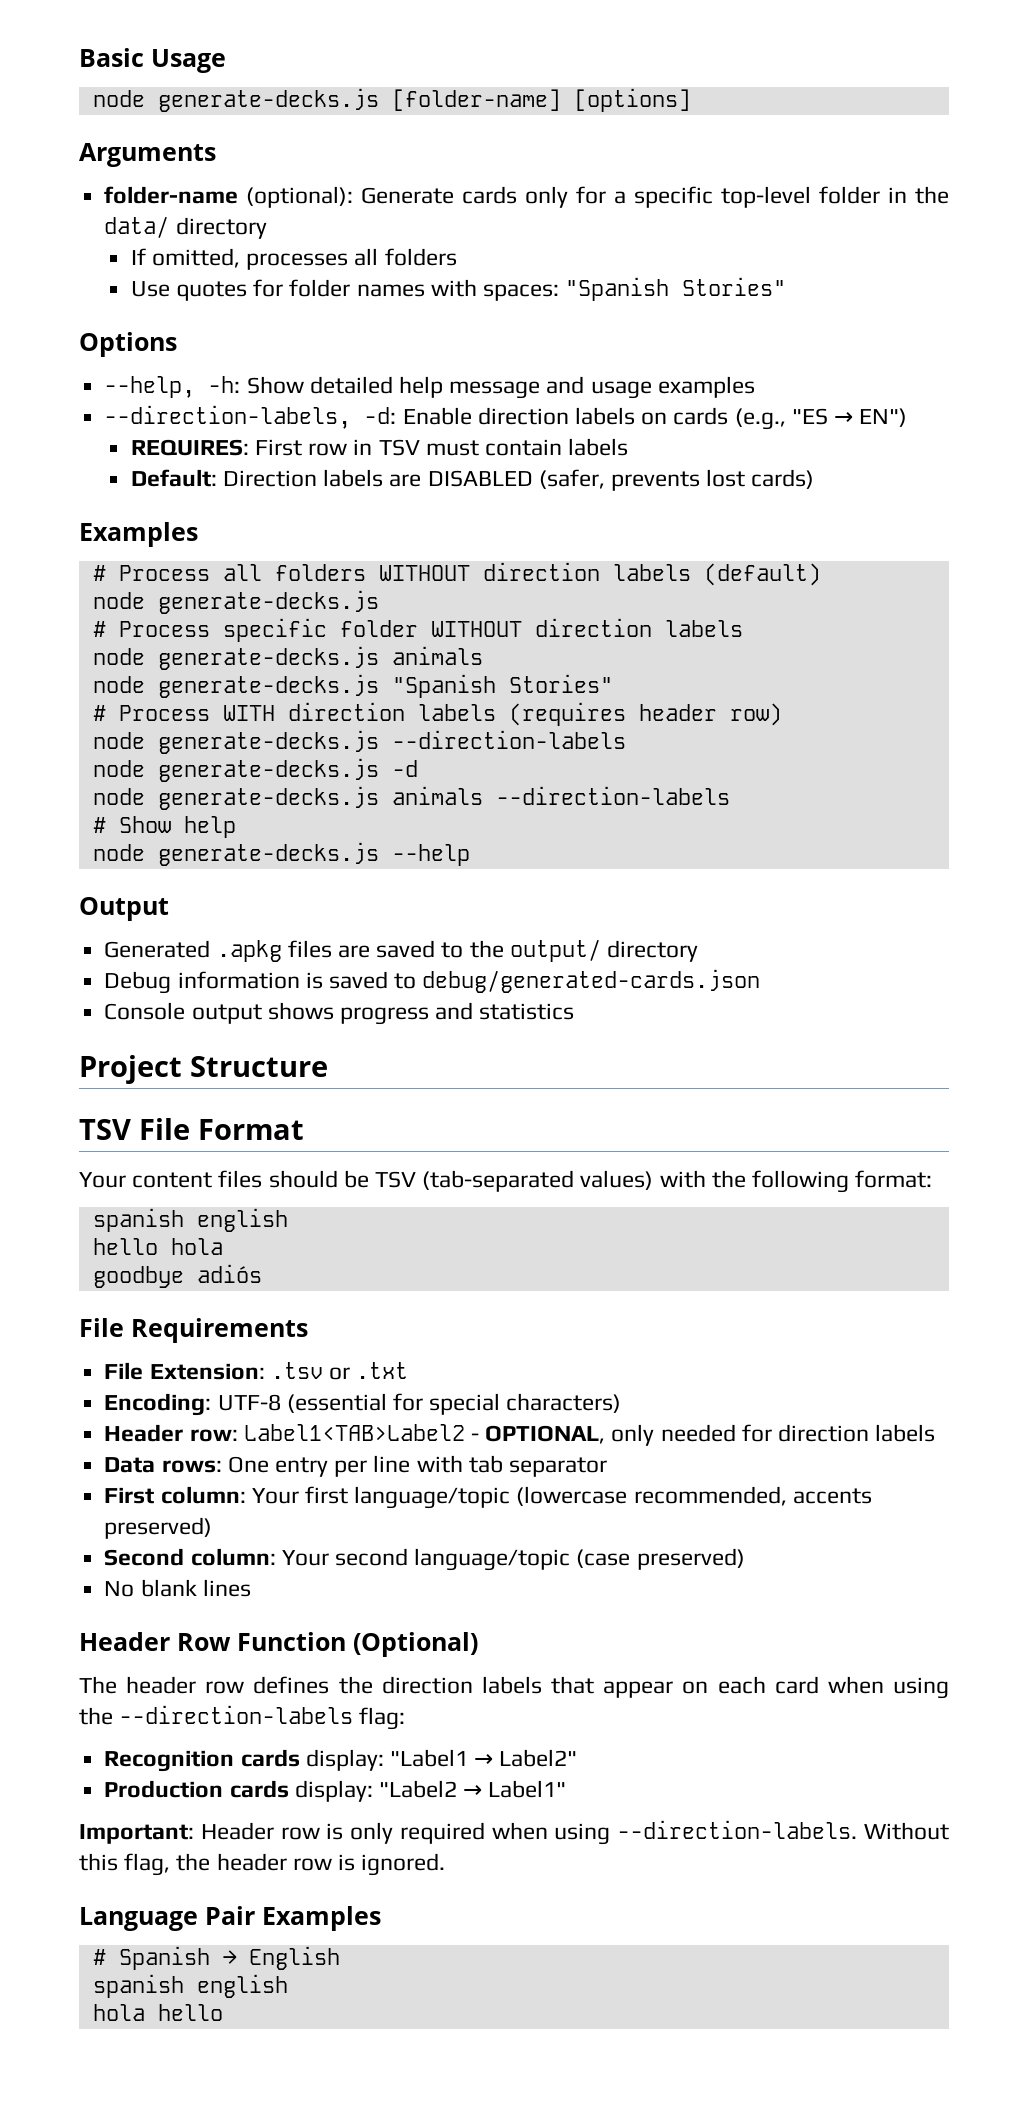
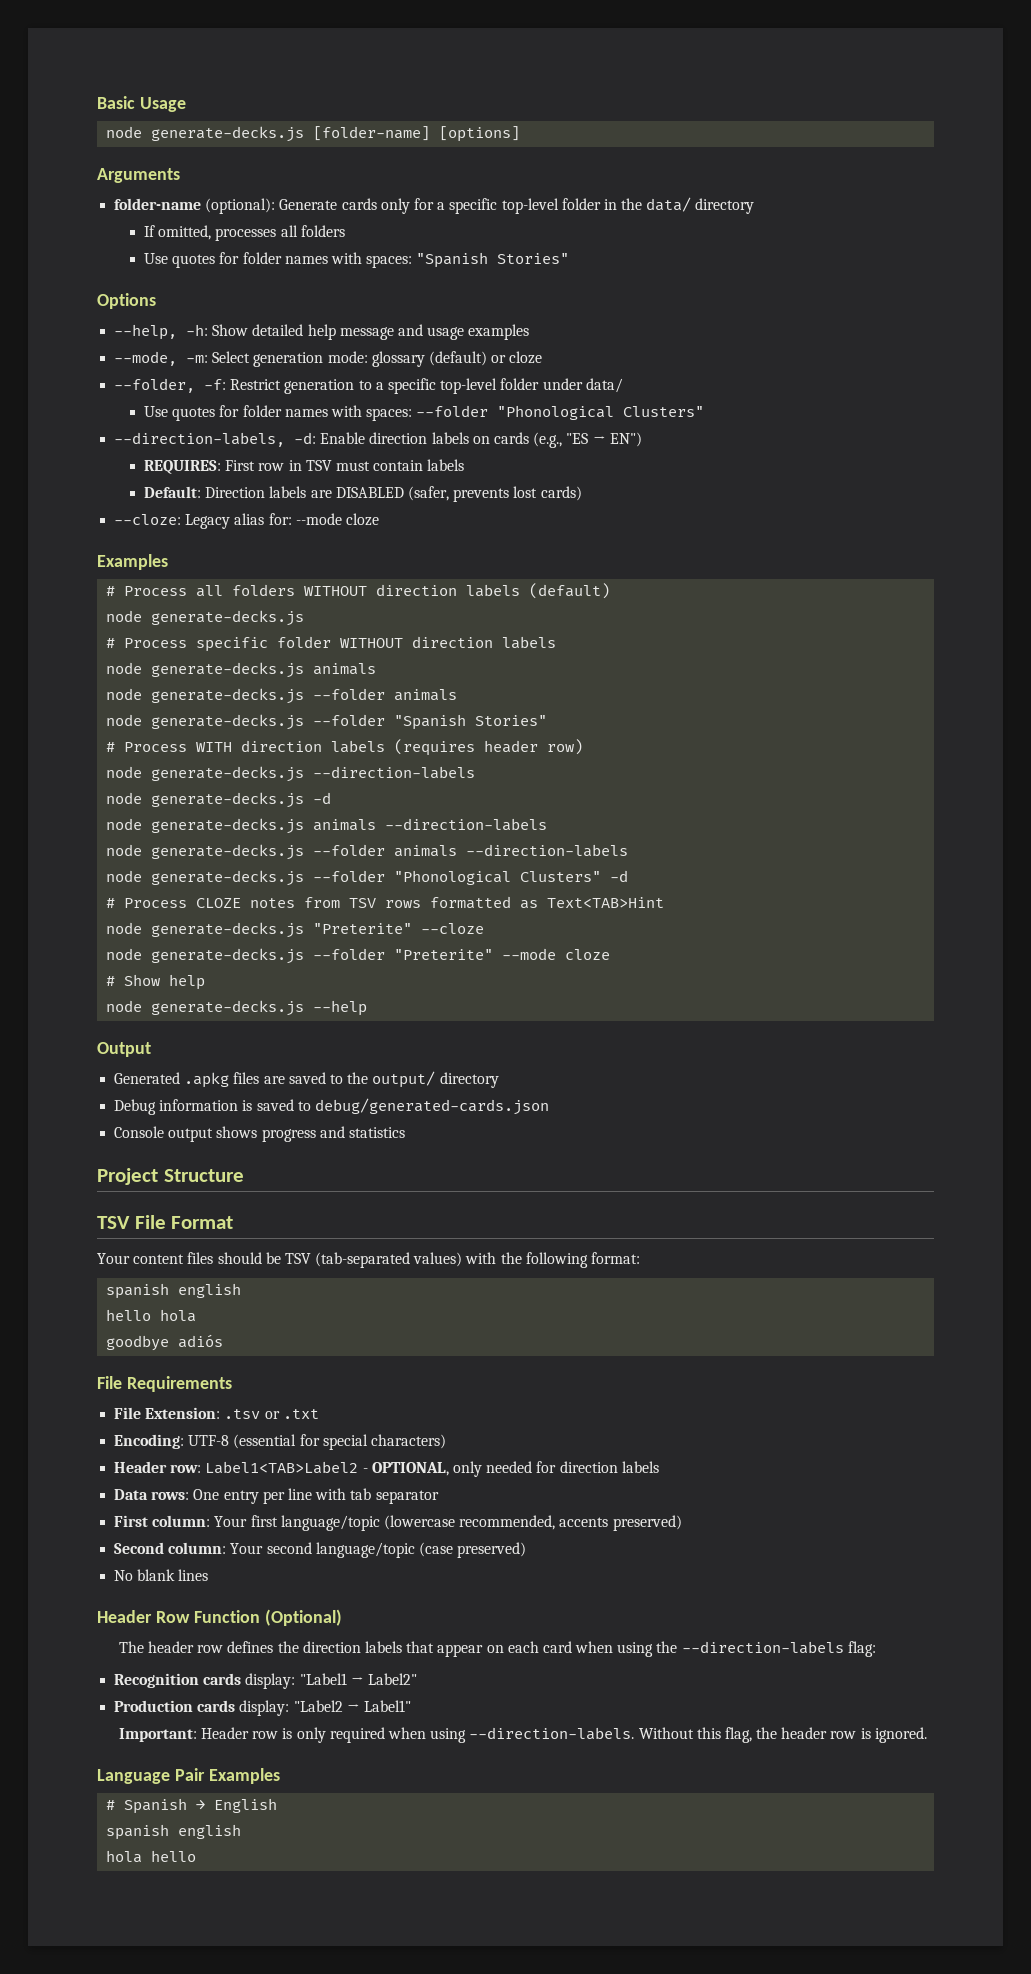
+ --mode, -m: Select generation mode: glossary (default) or cloze
+ --folder, -f: Restrict generation to a specific top-level folder under data/
+ Use quotes for folder names with spaces: --folder "Phonological Clusters"
+ --cloze: Legacy alias for: --mode cloze
  # Process specific folder WITHOUT direction labels
  node generate-decks.js animals
- node generate-decks.js "Spanish Stories"
+ node generate-decks.js --folder animals
+ node generate-decks.js --folder "Spanish Stories"
+ node generate-decks.js --folder animals --direction-labels
+ node generate-decks.js --folder "Phonological Clusters" -d
+ # Process CLOZE notes from TSV rows formatted as Text<TAB>Hint
+ node generate-decks.js "Preterite" --cloze
+ node generate-decks.js --folder "Preterite" --mode cloze

